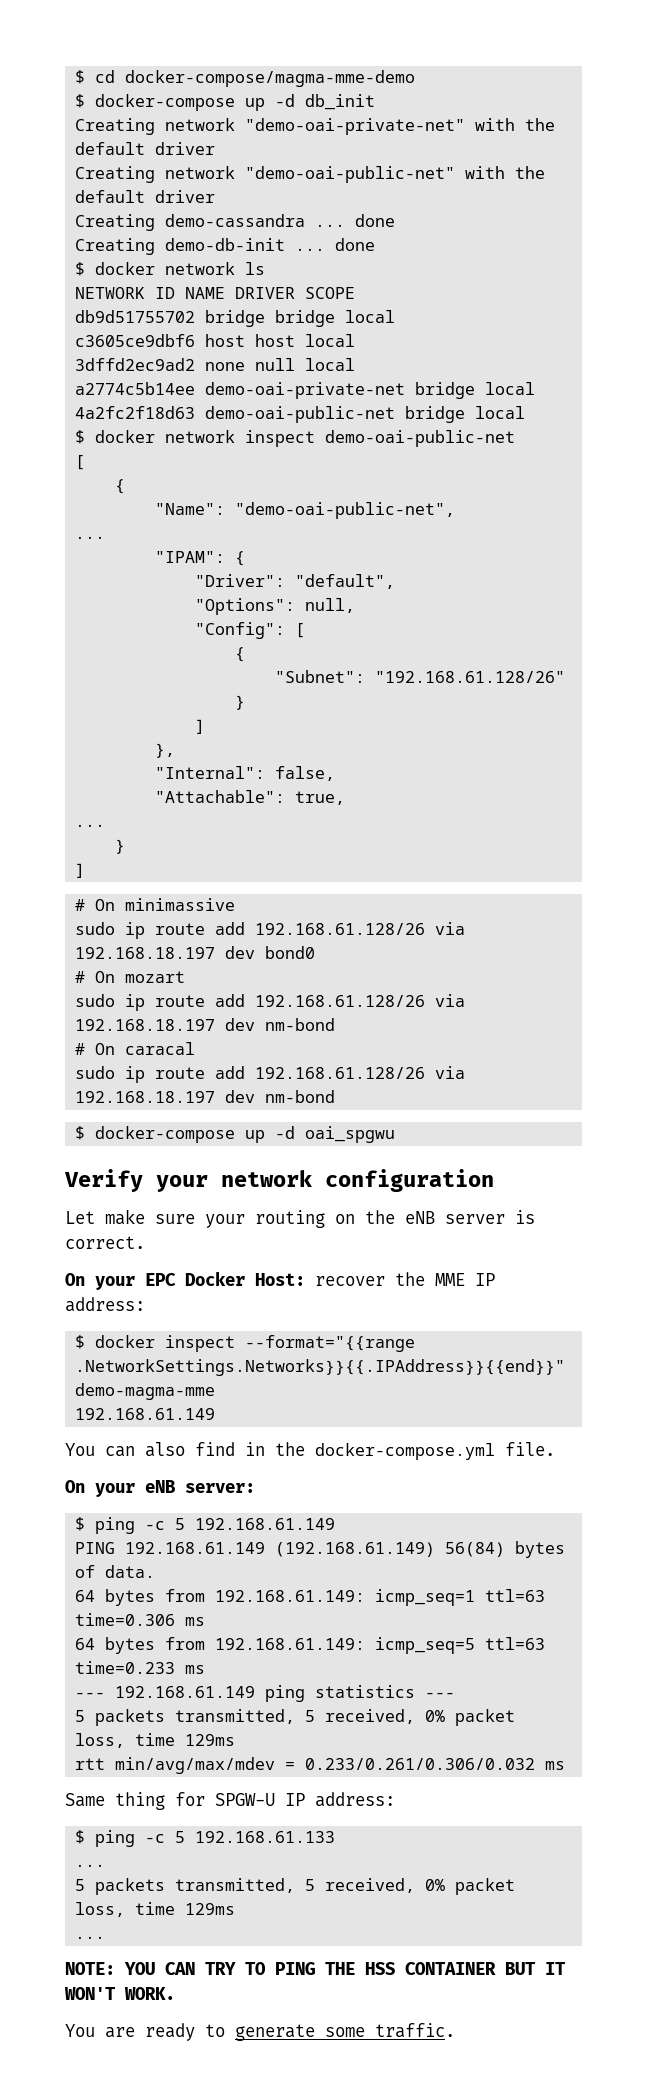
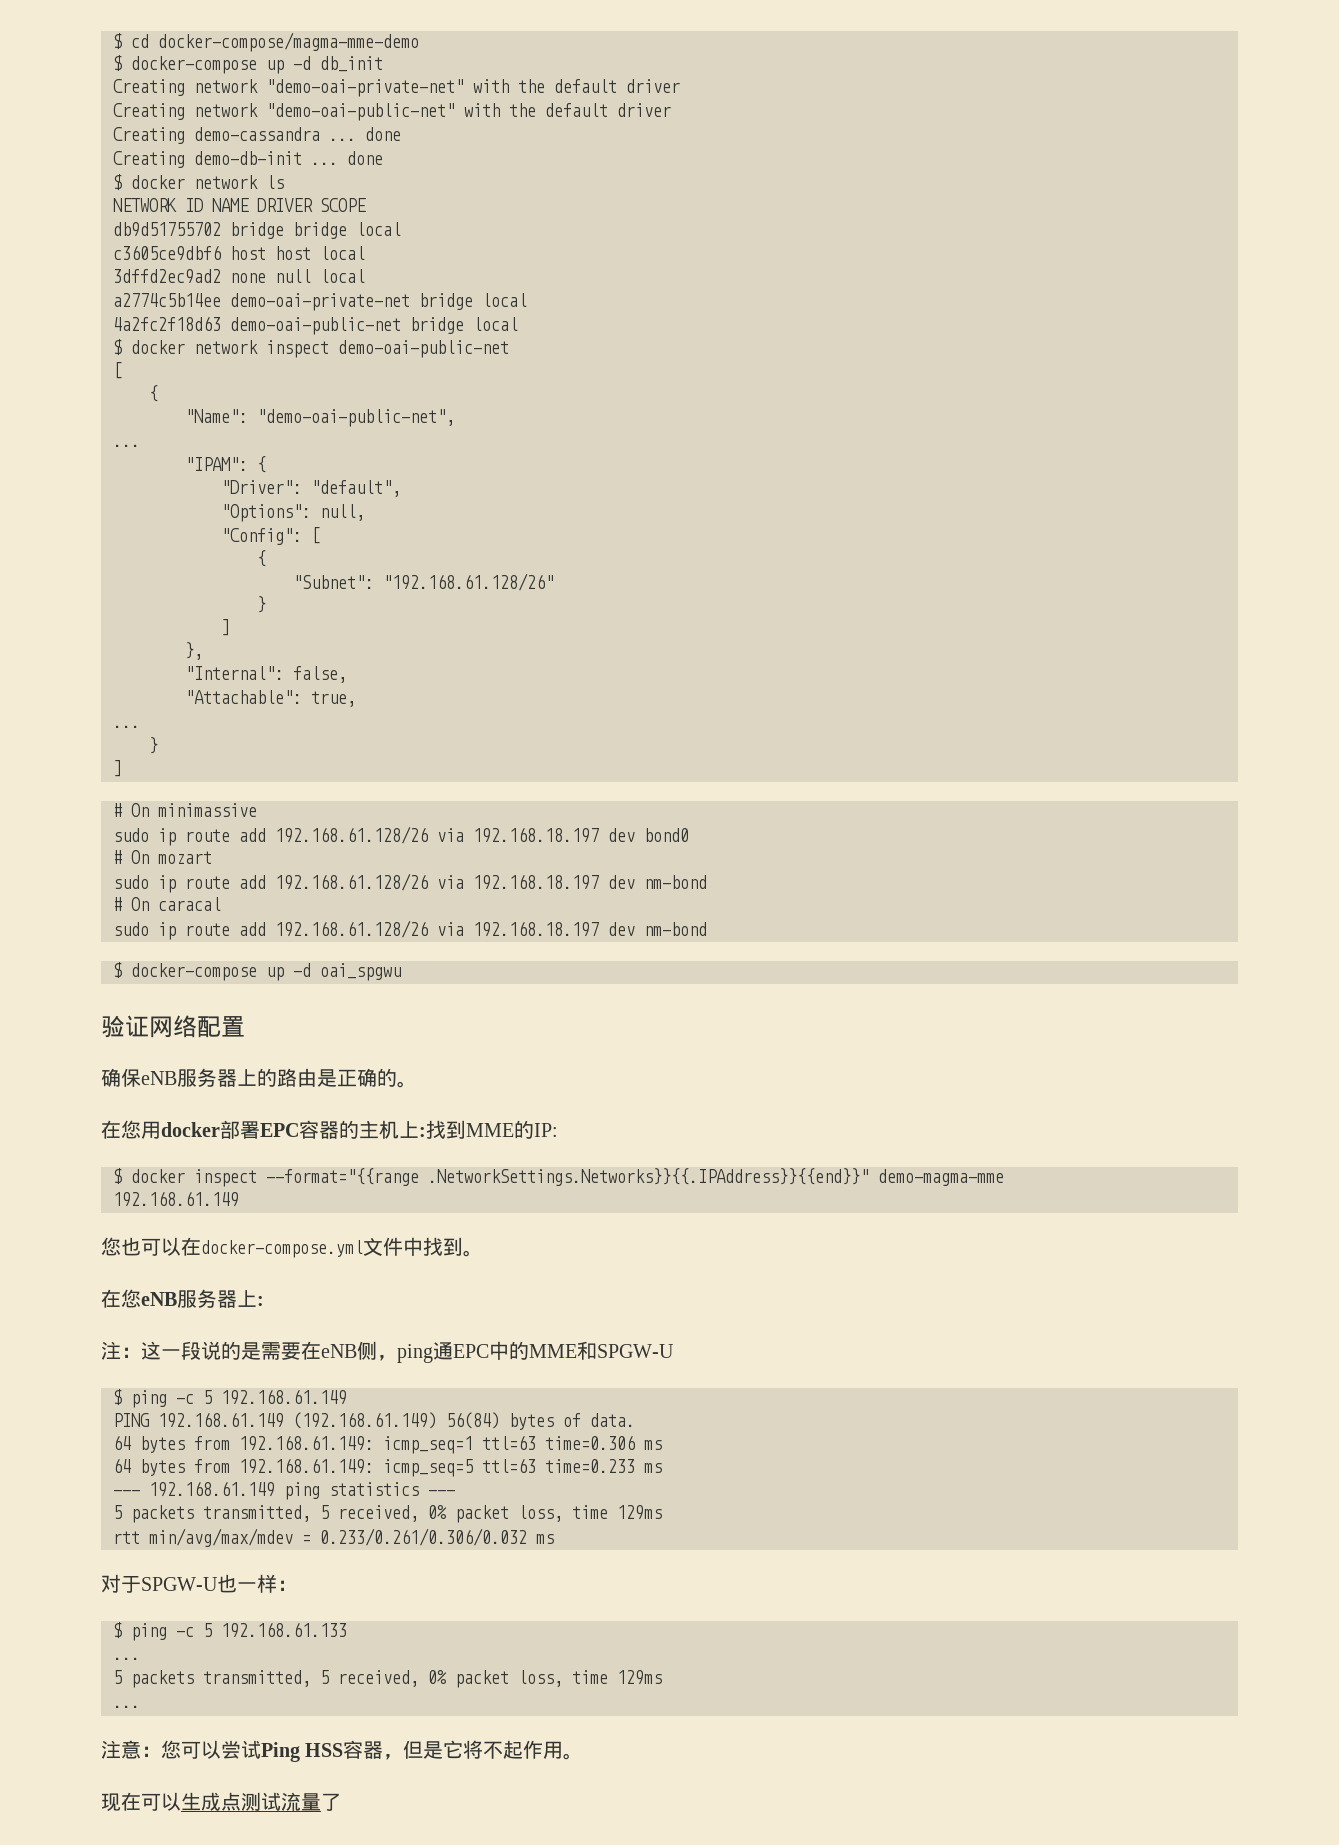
- Verify your network configuration
- Let make sure your routing on the eNB server is correct.
- On your EPC Docker Host: recover the MME IP address:
+ 验证网络配置
+ 确保eNB服务器上的路由是正确的。
+ 在您用docker部署EPC容器的主机上:找到MME的IP:
- You can also find in the docker-compose.yml file.
- On your eNB server:
+ 您也可以在docker-compose.yml文件中找到。
+ 在您eNB服务器上:
+ 注：这一段说的是需要在eNB侧，ping通EPC中的MME和SPGW-U
- Same thing for SPGW-U IP address:
+ 对于SPGW-U也一样：
- NOTE: YOU CAN TRY TO PING THE HSS CONTAINER BUT IT WON'T WORK.
- You are ready to generate some traffic.
+ 注意：您可以尝试Ping HSS容器，但是它将不起作用。
+ 现在可以生成点测试流量了

